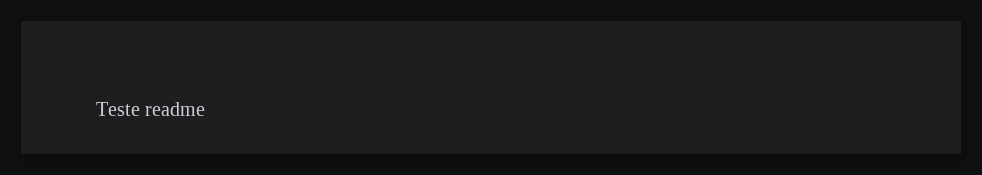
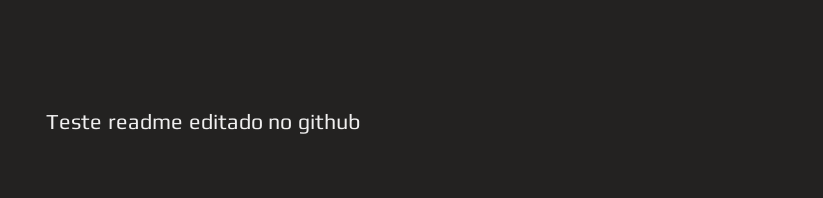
- Teste readme
+ Teste readme editado no github

